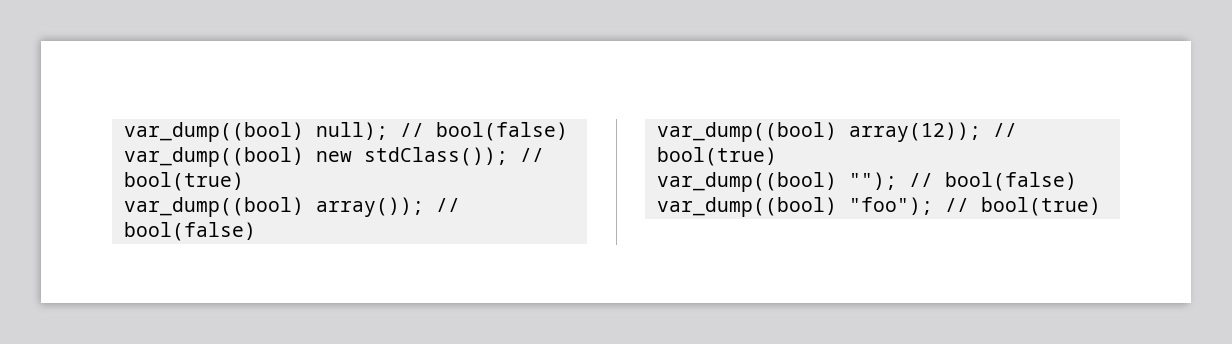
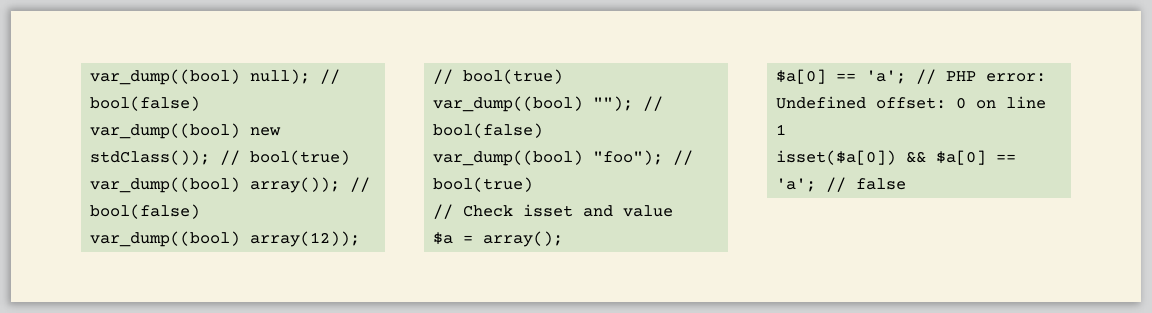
+ // Check isset and value
+ $a = array();
+ $a[0] == 'a'; // PHP error: Undefined offset: 0 on line 1
+ isset($a[0]) && $a[0] == 'a'; // false

